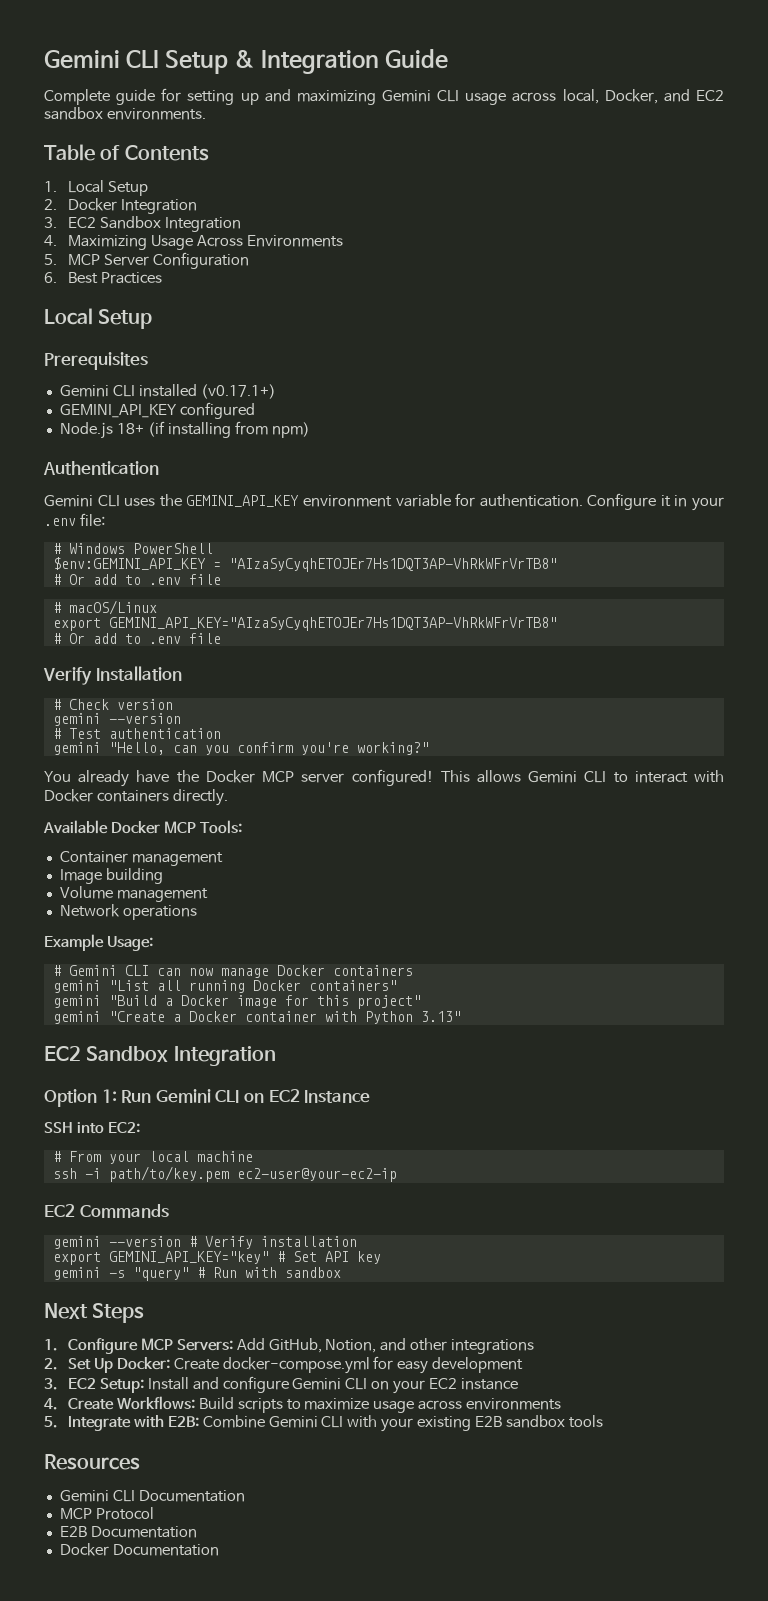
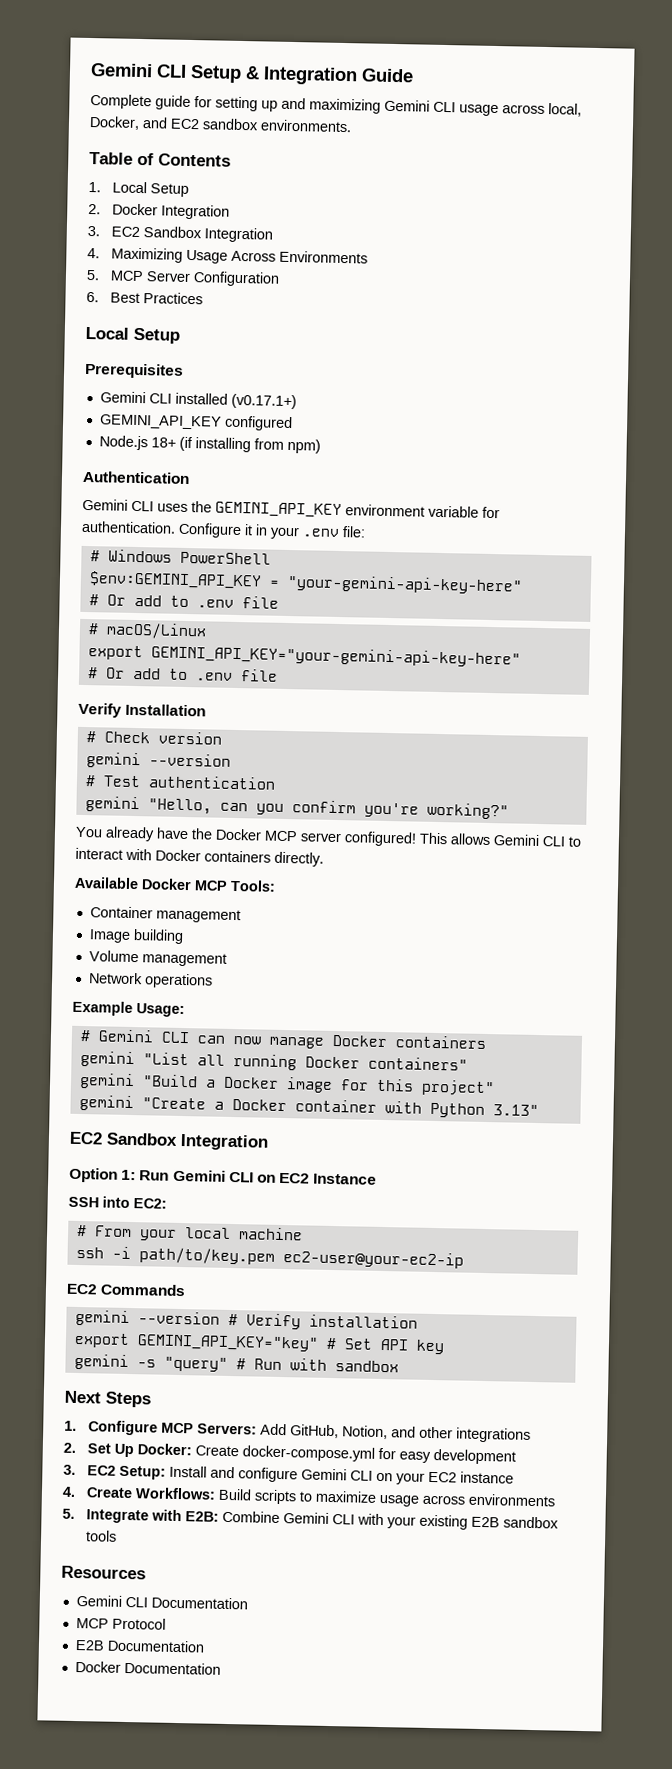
- $env:GEMINI_API_KEY = "AIzaSyCyqhETOJEr7Hs1DQT3AP-VhRkWFrVrTB8"
+ $env:GEMINI_API_KEY = "your-gemini-api-key-here"
- export GEMINI_API_KEY="AIzaSyCyqhETOJEr7Hs1DQT3AP-VhRkWFrVrTB8"
+ export GEMINI_API_KEY="your-gemini-api-key-here"

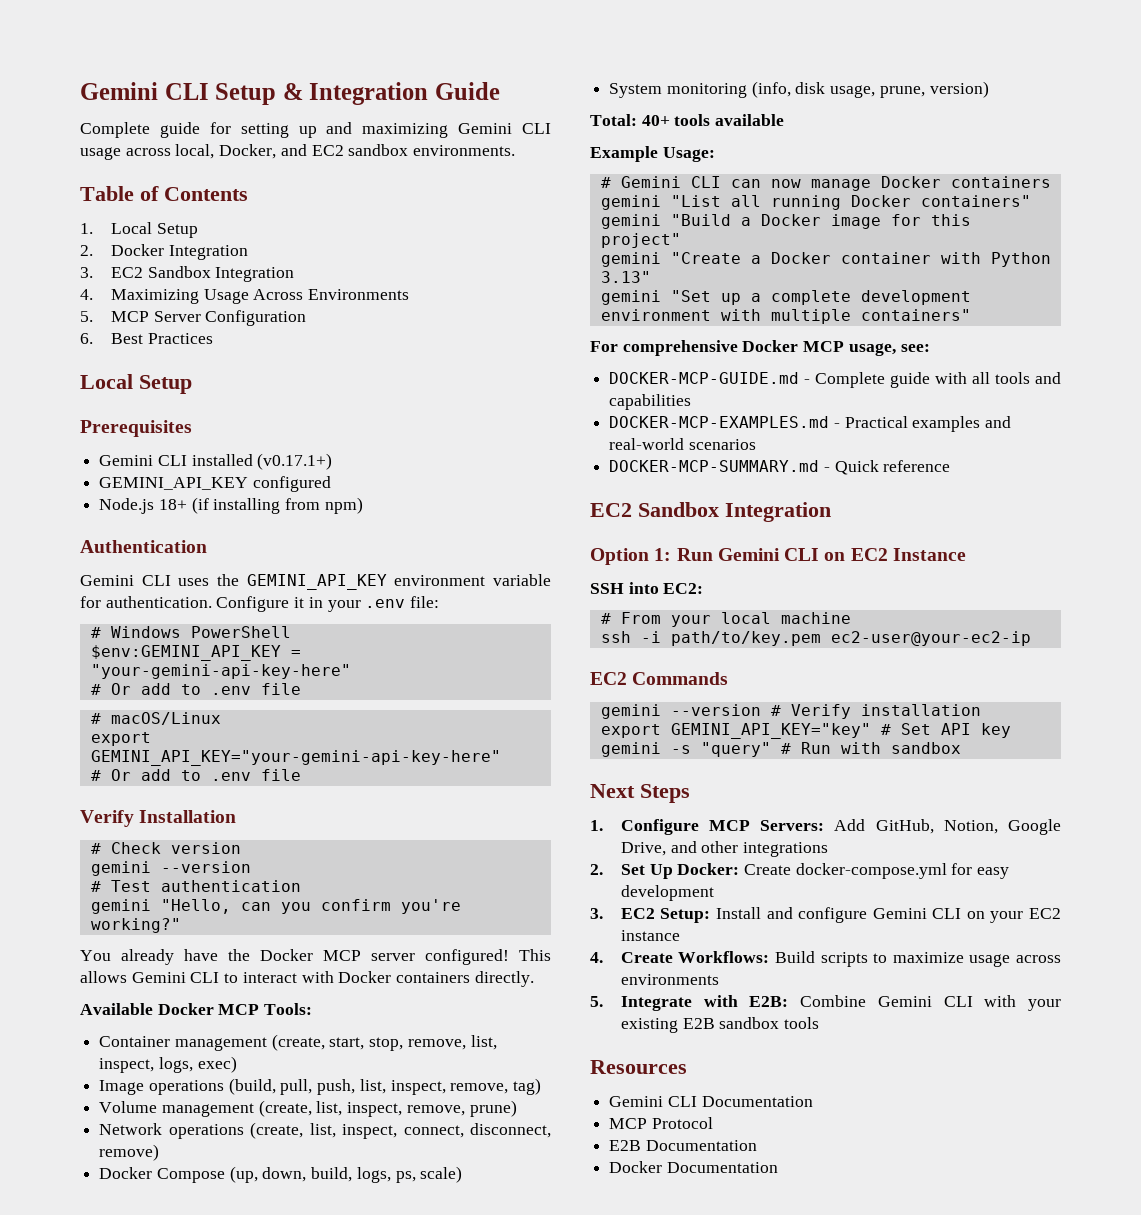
- Container management
- Image building
- Volume management
- Network operations
+ Container management (create, start, stop, remove, list, inspect, logs, exec)
+ Image operations (build, pull, push, list, inspect, remove, tag)
+ Volume management (create, list, inspect, remove, prune)
+ Network operations (create, list, inspect, connect, disconnect, remove)
+ Docker Compose (up, down, build, logs, ps, scale)
+ System monitoring (info, disk usage, prune, version)
+ Total: 40+ tools available
+ gemini "Set up a complete development environment with multiple containers"
+ For comprehensive Docker MCP usage, see:
+ DOCKER-MCP-GUIDE.md - Complete guide with all tools and capabilities
+ DOCKER-MCP-EXAMPLES.md - Practical examples and real-world scenarios
+ DOCKER-MCP-SUMMARY.md - Quick reference
- 1. Configure MCP Servers: Add GitHub, Notion, and other integrations
+ 1. Configure MCP Servers: Add GitHub, Notion, Google Drive, and other integrations

